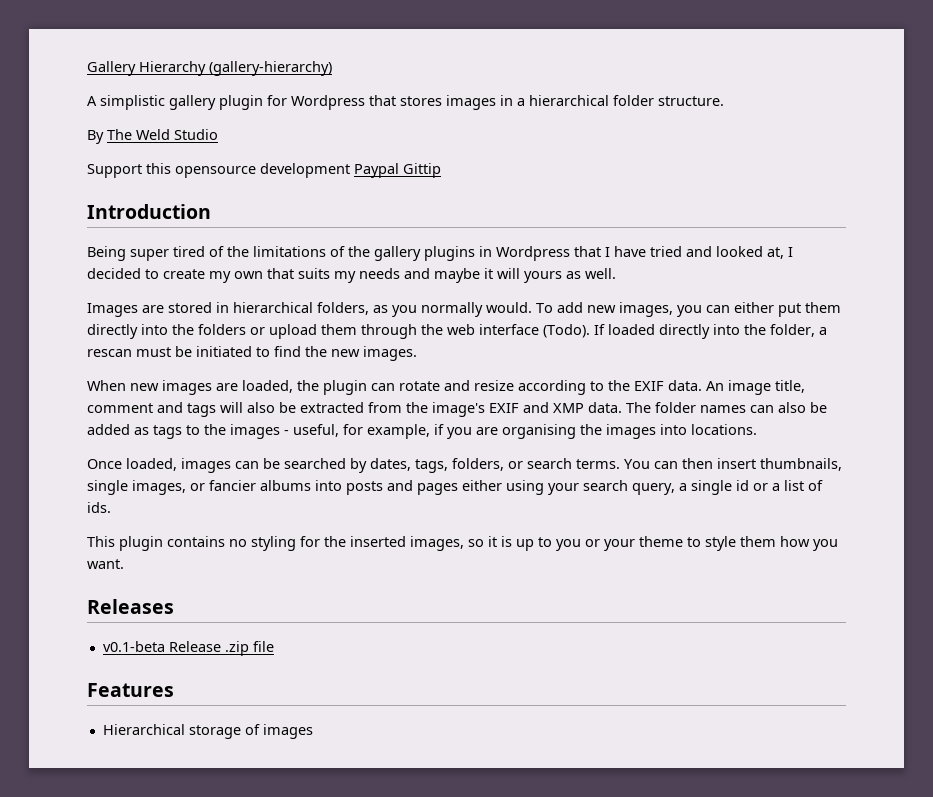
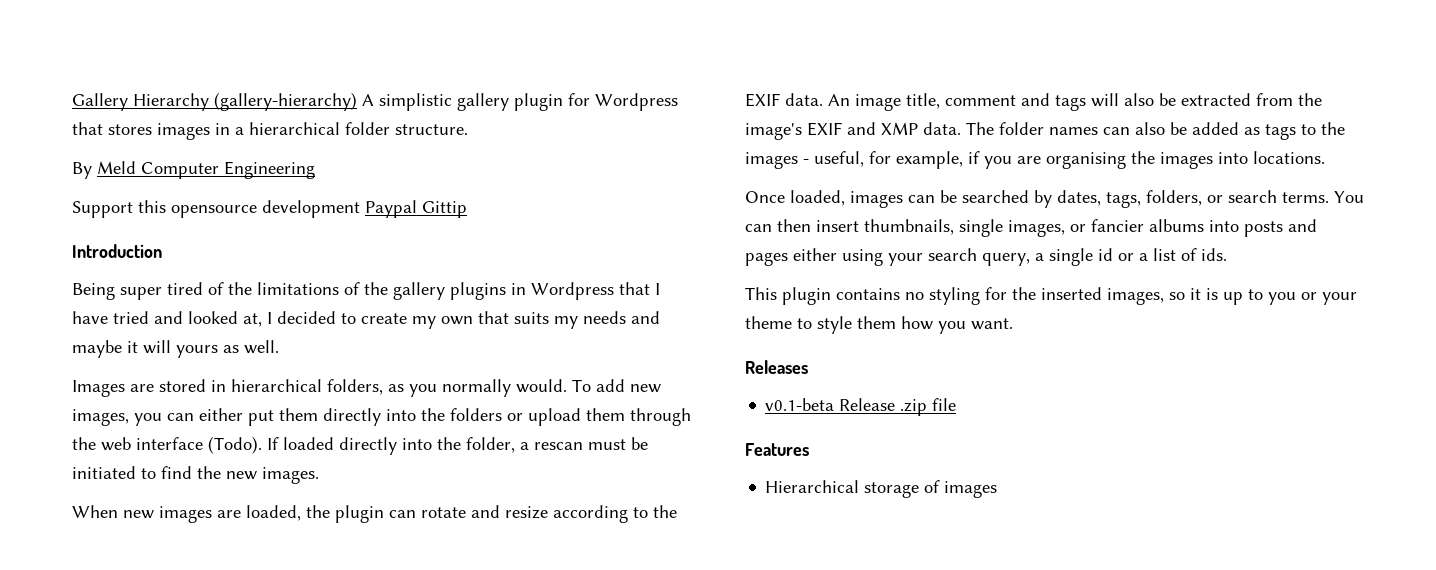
- Gallery Hierarchy (gallery-hierarchy)
- A simplistic gallery plugin for Wordpress that stores images in a hierarchical folder structure.
+ Gallery Hierarchy (gallery-hierarchy) A simplistic gallery plugin for Wordpress that stores images in a hierarchical folder structure.
- By The Weld Studio
+ By Meld Computer Engineering

